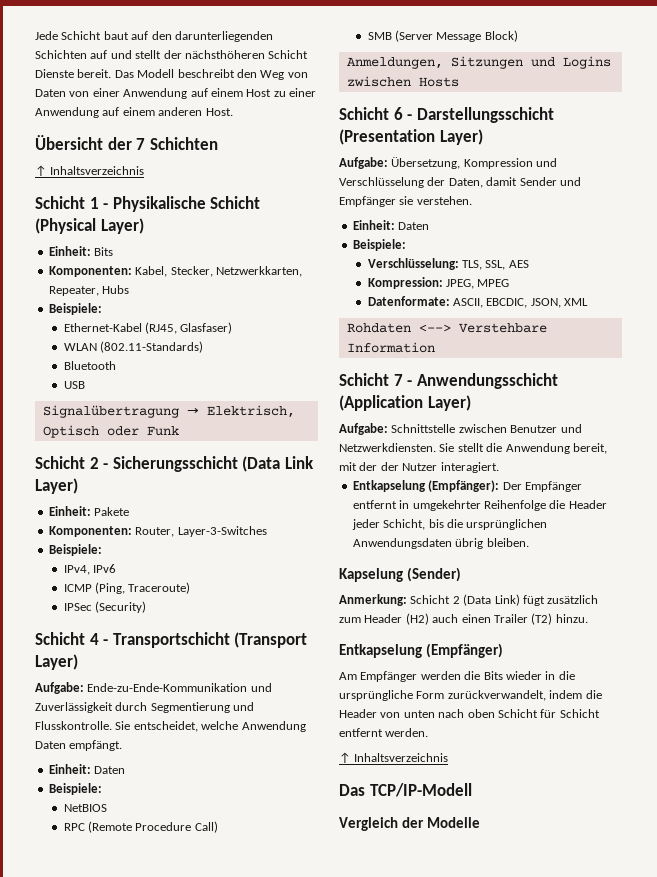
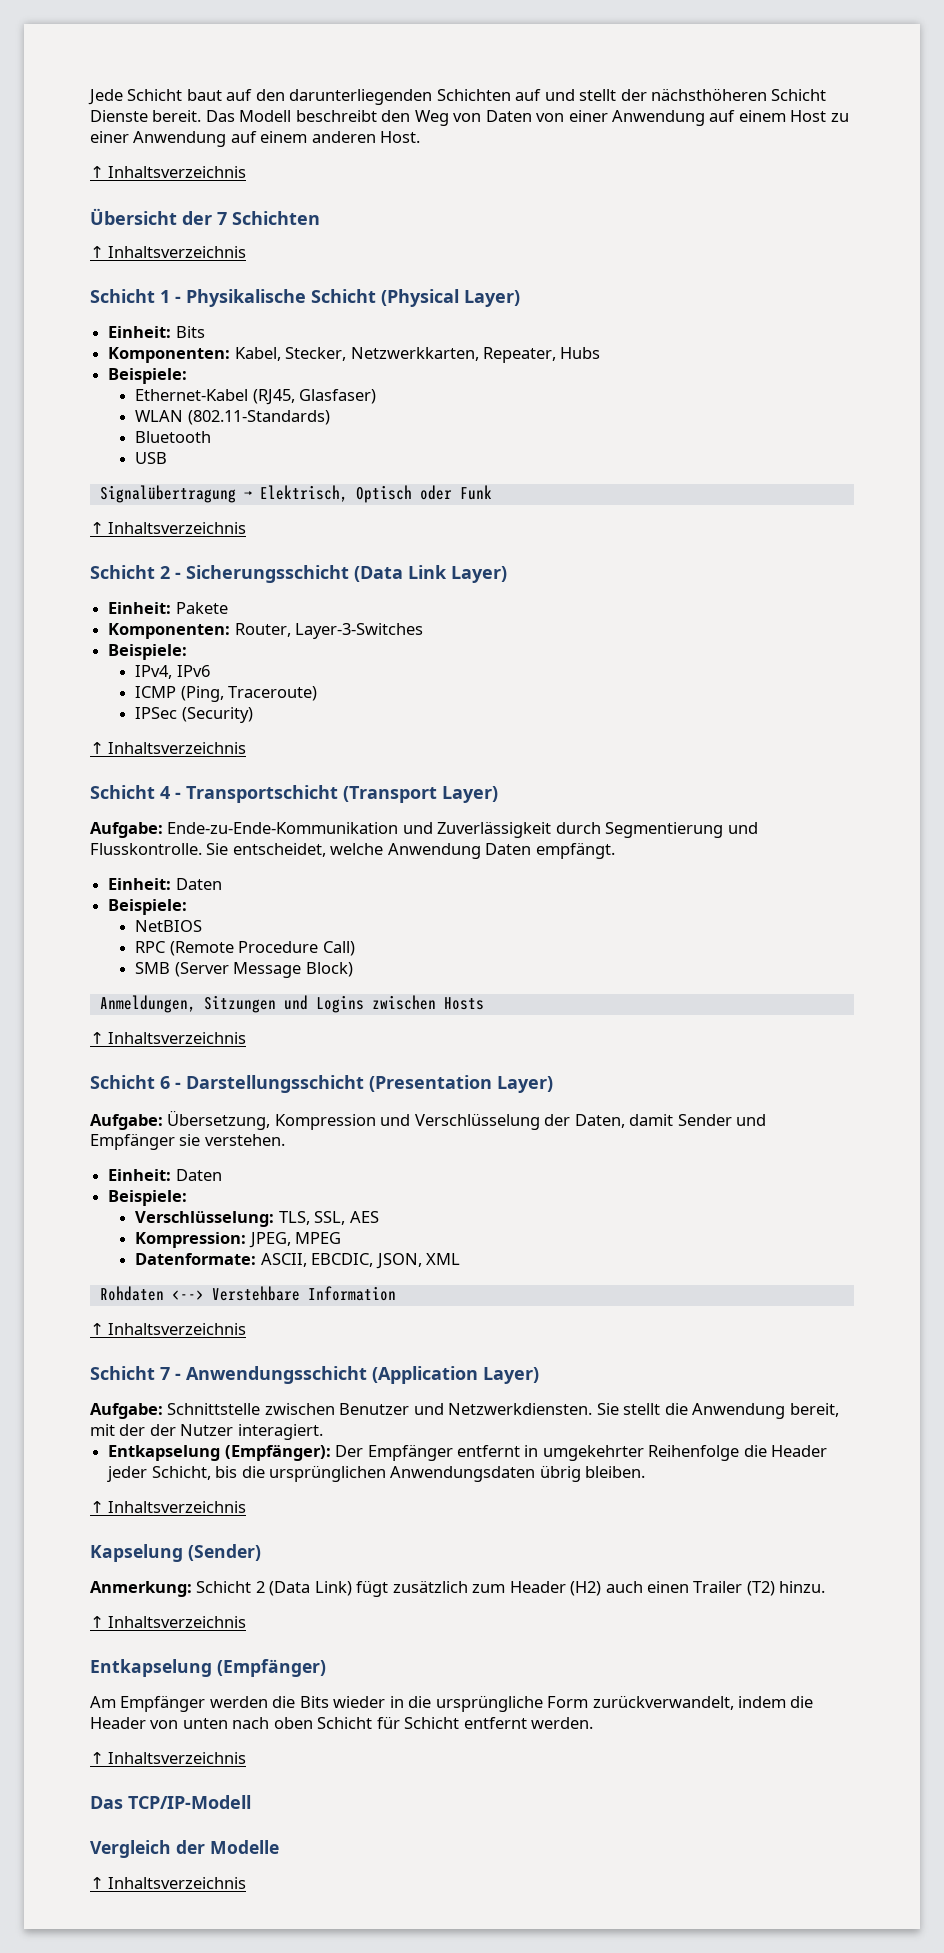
  Das Modell beschreibt den Weg von Daten von einer Anwendung auf einem Host zu einer Anwendung auf einem anderen Host.
+ ↑ Inhaltsverzeichnis
  Signalübertragung → Elektrisch, Optisch oder Funk
+ ↑ Inhaltsverzeichnis
  IPSec (Security)
+ ↑ Inhaltsverzeichnis
  Anmeldungen, Sitzungen und Logins zwischen Hosts
+ ↑ Inhaltsverzeichnis
  Rohdaten <--> Verstehbare Information
+ ↑ Inhaltsverzeichnis
  Entkapselung (Empfänger): Der Empfänger entfernt in umgekehrter Reihenfolge die Header jeder Schicht, bis die ursprünglichen Anwendungsdaten übrig bleiben.
+ ↑ Inhaltsverzeichnis
  Anmerkung: Schicht 2 (Data Link) fügt zusätzlich zum Header (H2) auch einen Trailer (T2) hinzu.
+ ↑ Inhaltsverzeichnis
  Vergleich der Modelle
+ ↑ Inhaltsverzeichnis

